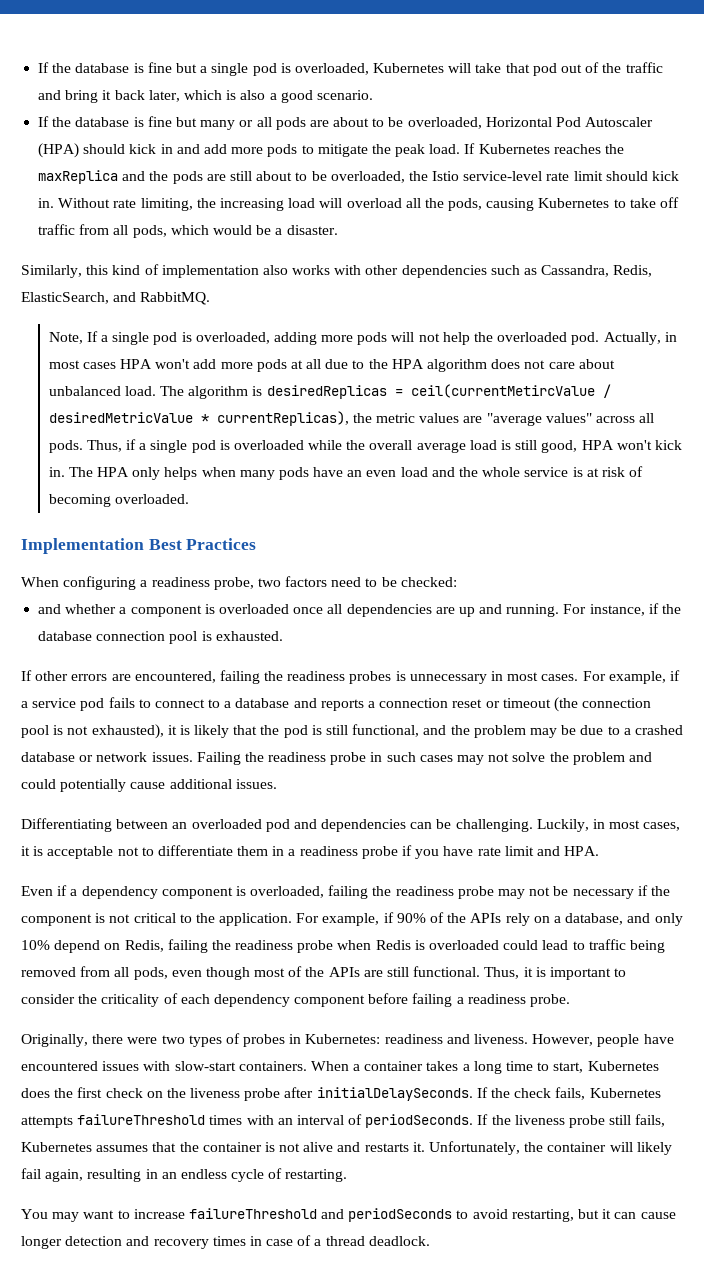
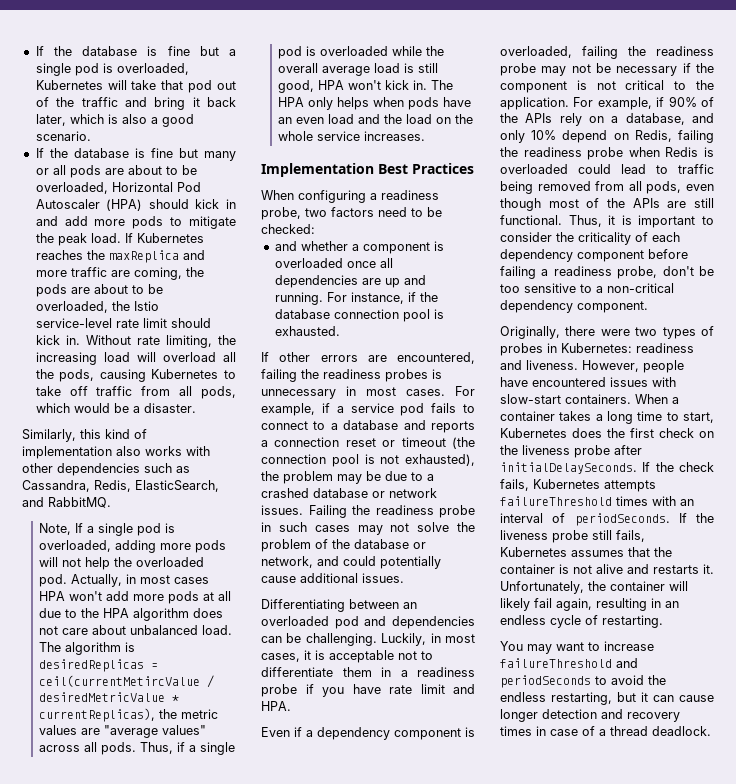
- If Kubernetes reaches the maxReplica and the pods are still about to be overloaded, the Istio service-level rate limit should kick in.
+ If Kubernetes reaches the maxReplica and more traffic are coming, the pods are about to be overloaded, the Istio service-level rate limit should kick in.
- The HPA only helps when many pods have an even load and the whole service is at risk of becoming overloaded.
+ The HPA only helps when pods have an even load and the load on the whole service increases.
- For example, if a service pod fails to connect to a database and reports a connection reset or timeout (the connection pool is not exhausted), it is likely that the pod is still functional, and the problem may be due to a crashed database or network issues.
+ For example, if a service pod fails to connect to a database and reports a connection reset or timeout (the connection pool is not exhausted), the problem may be due to a crashed database or network issues.
- Failing the readiness probe in such cases may not solve the problem and could potentially cause additional issues.
+ Failing the readiness probe in such cases may not solve the problem of the database or network, and could potentially cause additional issues.
- Thus, it is important to consider the criticality of each dependency component before failing a readiness probe.
+ Thus, it is important to consider the criticality of each dependency component before failing a readiness probe, don't be too sensitive to a non-critical dependency component.
- You may want to increase failureThreshold and periodSeconds to avoid restarting, but it can cause longer detection and recovery times in case of a thread deadlock.
+ You may want to increase failureThreshold and periodSeconds to avoid the endless restarting, but it can cause longer detection and recovery times in case of a thread deadlock.

